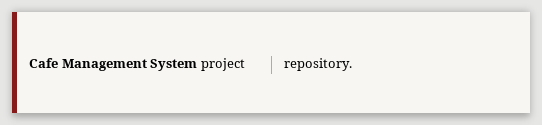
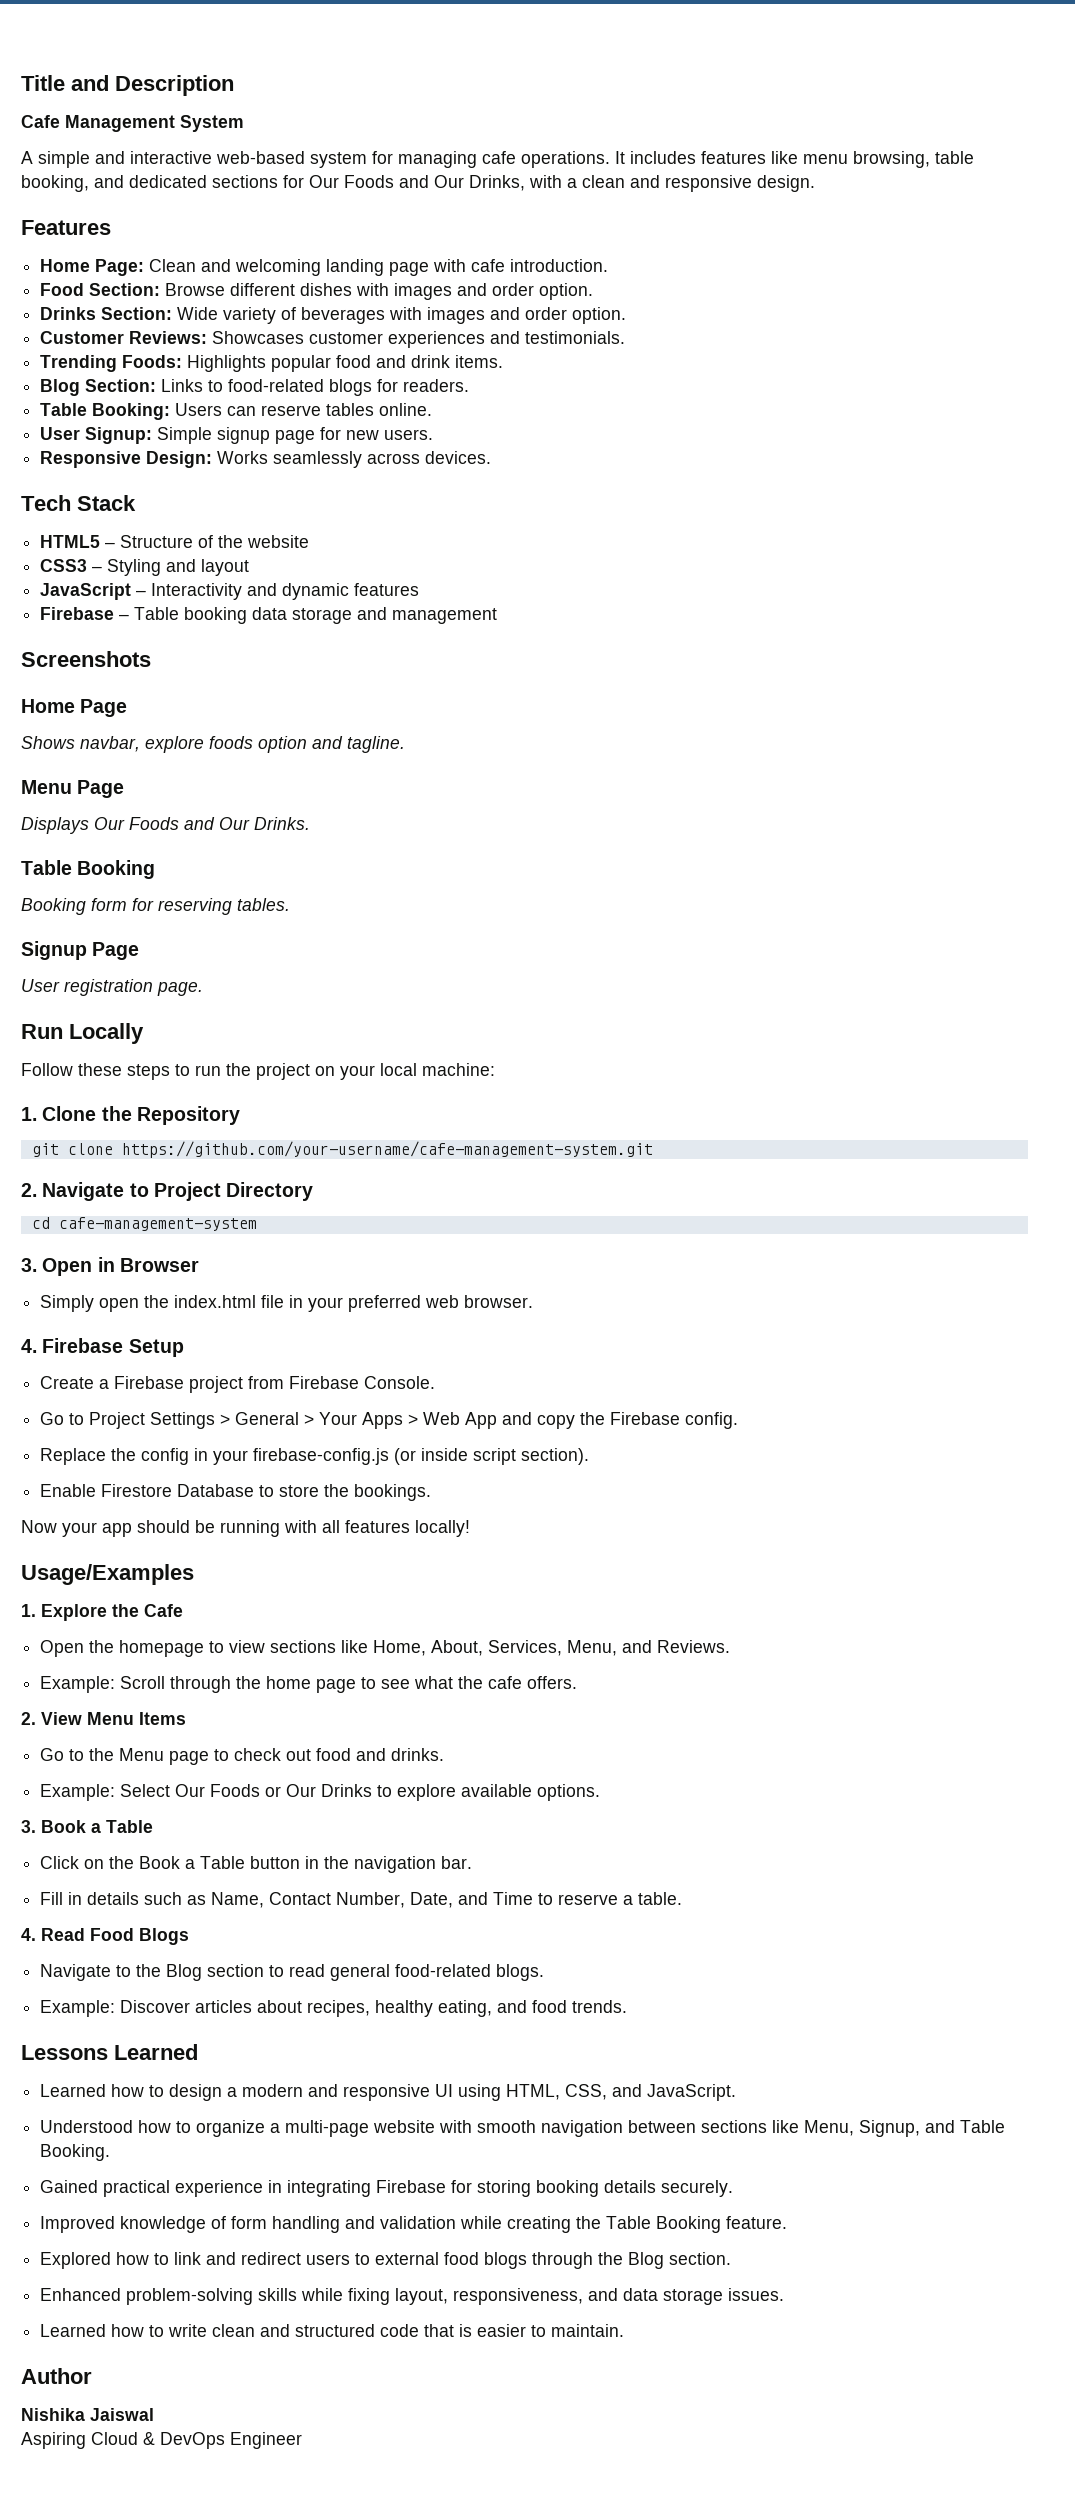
+ Title and Description
- Cafe Management System project repository.
+ Cafe Management System
+ A simple and interactive web-based system for managing cafe operations. It includes features like menu browsing, table booking, and dedicated sections for Our Foods and Our Drinks, with a clean and responsive design.
+ Features
+ Home Page: Clean and welcoming landing page with cafe introduction.
+ Food Section: Browse different dishes with images and order option.
+ Drinks Section: Wide variety of beverages with images and order option.
+ Customer Reviews: Showcases customer experiences and testimonials.
+ Trending Foods: Highlights popular food and drink items.
+ Blog Section: Links to food-related blogs for readers.
+ Table Booking: Users can reserve tables online.
+ User Signup: Simple signup page for new users.
+ Responsive Design: Works seamlessly across devices.
+ Tech Stack
+ HTML5 – Structure of the website
+ CSS3 – Styling and layout
+ JavaScript – Interactivity and dynamic features
+ Firebase – Table booking data storage and management
+ Screenshots
+ Home Page
+ Shows navbar, explore foods option and tagline.
+ Menu Page
+ Displays Our Foods and Our Drinks.
+ Table Booking
+ Booking form for reserving tables.
+ Signup Page
+ User registration page.
+ Run Locally
+ Follow these steps to run the project on your local machine:
+ 1. Clone the Repository
+ git clone https://github.com/your-username/cafe-management-system.git
+ 2. Navigate to Project Directory
+ cd cafe-management-system
+ 3. Open in Browser
+ Simply open the index.html file in your preferred web browser.
+ 4. Firebase Setup
+ Create a Firebase project from Firebase Console.
+ Go to Project Settings > General > Your Apps > Web App and copy the Firebase config.
+ Replace the config in your firebase-config.js (or inside script section).
+ Enable Firestore Database to store the bookings.
+ Now your app should be running with all features locally!
+ Usage/Examples
+ 1. Explore the Cafe
+ Open the homepage to view sections like Home, About, Services, Menu, and Reviews.
+ Example: Scroll through the home page to see what the cafe offers.
+ 2. View Menu Items
+ Go to the Menu page to check out food and drinks.
+ Example: Select Our Foods or Our Drinks to explore available options.
+ 3. Book a Table
+ Click on the Book a Table button in the navigation bar.
+ Fill in details such as Name, Contact Number, Date, and Time to reserve a table.
+ 4. Read Food Blogs
+ Navigate to the Blog section to read general food-related blogs.
+ Example: Discover articles about recipes, healthy eating, and food trends.
+ Lessons Learned
+ Learned how to design a modern and responsive UI using HTML, CSS, and JavaScript.
+ Understood how to organize a multi-page website with smooth navigation between sections like Menu, Signup, and Table Booking.
+ Gained practical experience in integrating Firebase for storing booking details securely.
+ Improved knowledge of form handling and validation while creating the Table Booking feature.
+ Explored how to link and redirect users to external food blogs through the Blog section.
+ Enhanced problem-solving skills while fixing layout, responsiveness, and data storage issues.
+ Learned how to write clean and structured code that is easier to maintain.
+ Author
+ Nishika Jaiswal
+ Aspiring Cloud & DevOps Engineer

